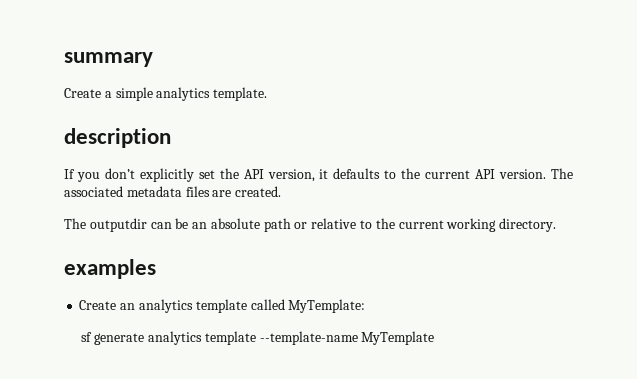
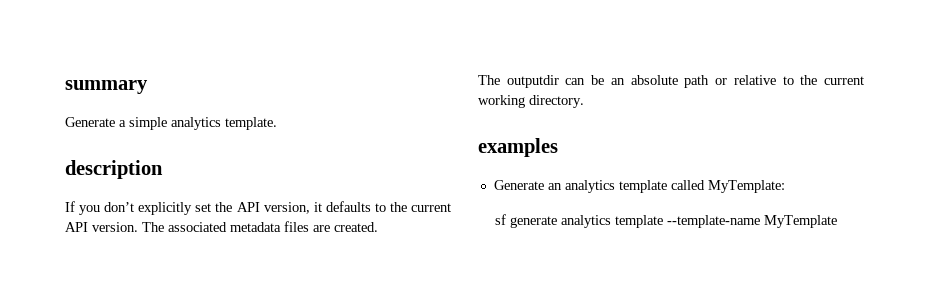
- Create a simple analytics template.
+ Generate a simple analytics template.
- Create an analytics template called MyTemplate:
+ Generate an analytics template called MyTemplate:

